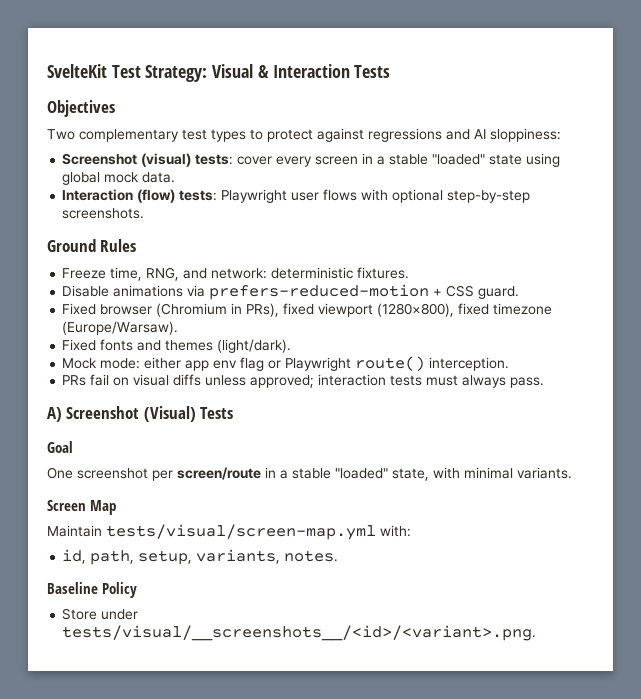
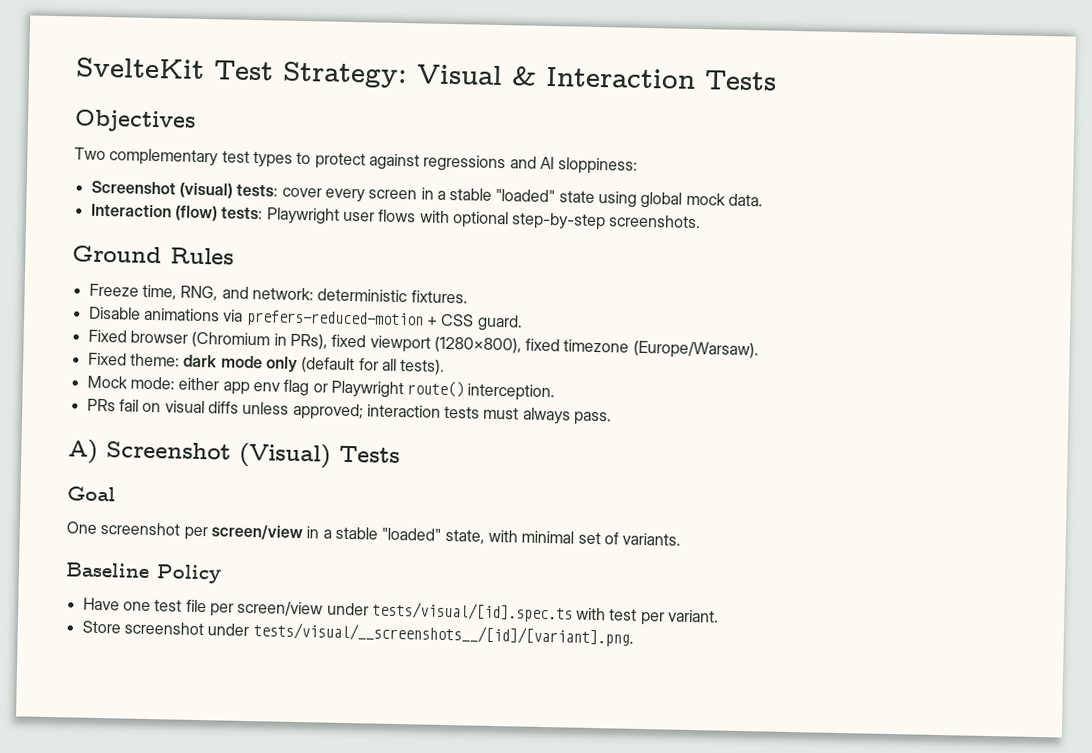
- Fixed fonts and themes (light/dark).
+ Fixed theme: dark mode only (default for all tests).
- One screenshot per screen/route in a stable "loaded" state, with minimal variants.
+ One screenshot per screen/view in a stable "loaded" state, with minimal set of variants.
- Screen Map
- Maintain tests/visual/screen-map.yml with:
- id, path, setup, variants, notes.
  Baseline Policy
- Store under tests/visual/__screenshots__/<id>/<variant>.png.
+ Have one test file per screen/view under tests/visual/[id].spec.ts with test per variant.
+ Store screenshot under tests/visual/__screenshots__/[id]/[variant].png.

